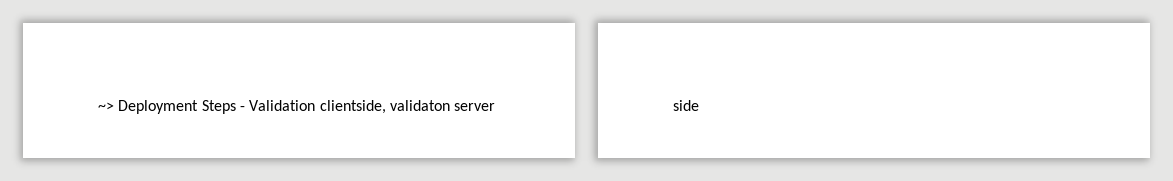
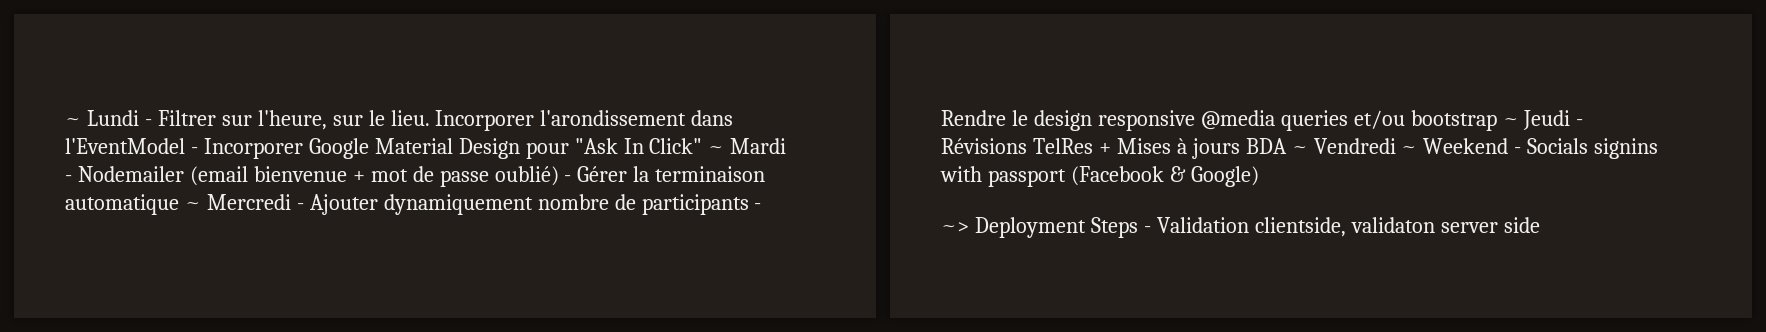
+ ~ Lundi - Filtrer sur l'heure, sur le lieu. Incorporer l'arondissement dans l'EventModel - Incorporer Google Material Design pour "Ask In Click" ~ Mardi - Nodemailer (email bienvenue + mot de passe oublié) - Gérer la terminaison automatique ~ Mercredi - Ajouter dynamiquement nombre de participants - Rendre le design responsive @media queries et/ou bootstrap ~ Jeudi - Révisions TelRes + Mises à jours BDA ~ Vendredi ~ Weekend - Socials signins with passport (Facebook & Google)

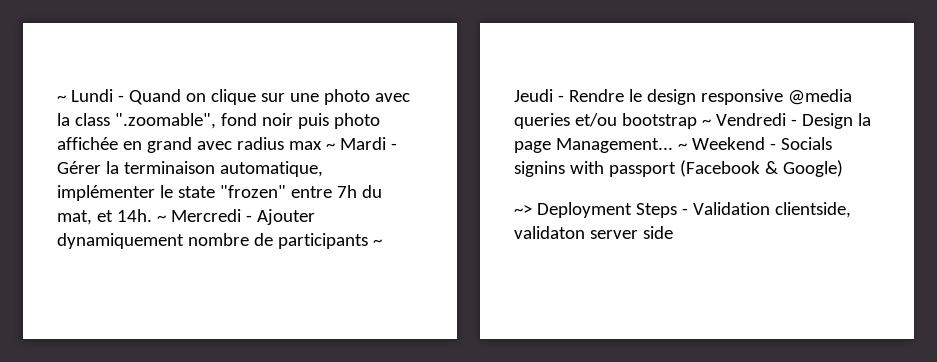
- ~ Lundi - Filtrer sur l'heure, sur le lieu. Incorporer l'arondissement dans l'EventModel - Incorporer Google Material Design pour "Ask In Click" ~ Mardi - Nodemailer (email bienvenue + mot de passe oublié) - Gérer la terminaison automatique ~ Mercredi - Ajouter dynamiquement nombre de participants - Rendre le design responsive @media queries et/ou bootstrap ~ Jeudi - Révisions TelRes + Mises à jours BDA ~ Vendredi ~ Weekend - Socials signins with passport (Facebook & Google)
+ ~ Lundi - Quand on clique sur une photo avec la class ".zoomable", fond noir puis photo affichée en grand avec radius max ~ Mardi - Gérer la terminaison automatique, implémenter le state "frozen" entre 7h du mat, et 14h. ~ Mercredi - Ajouter dynamiquement nombre de participants ~ Jeudi - Rendre le design responsive @media queries et/ou bootstrap ~ Vendredi - Design la page Management... ~ Weekend - Socials signins with passport (Facebook & Google)

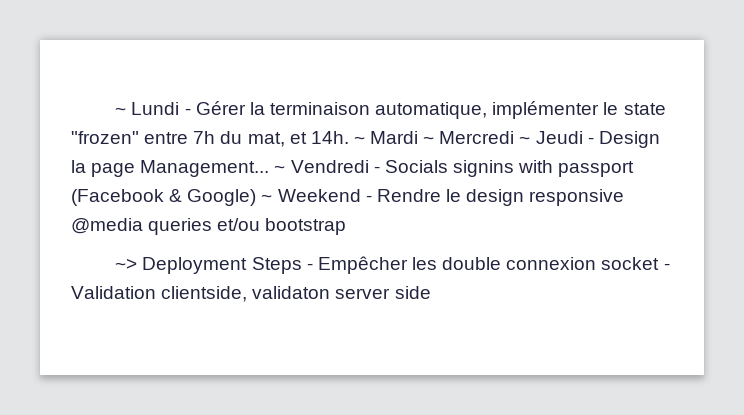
- ~ Lundi - Quand on clique sur une photo avec la class ".zoomable", fond noir puis photo affichée en grand avec radius max ~ Mardi - Gérer la terminaison automatique, implémenter le state "frozen" entre 7h du mat, et 14h.
+ ~ Lundi - Gérer la terminaison automatique, implémenter le state "frozen" entre 7h du mat, et 14h.
- ~ Mercredi - Ajouter dynamiquement nombre de participants ~ Jeudi - Rendre le design responsive @media queries et/ou bootstrap ~ Vendredi - Design la page Management... ~ Weekend - Socials signins with passport (Facebook & Google)
- ~> Deployment Steps - Validation clientside, validaton server side
+ ~ Mardi ~ Mercredi ~ Jeudi - Design la page Management... ~ Vendredi - Socials signins with passport (Facebook & Google) ~ Weekend - Rendre le design responsive @media queries et/ou bootstrap
+ ~> Deployment Steps - Empêcher les double connexion socket - Validation clientside, validaton server side

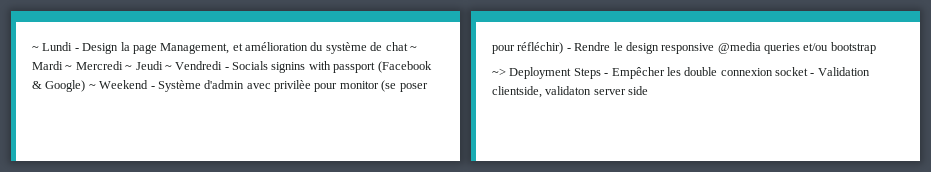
- ~ Lundi - Gérer la terminaison automatique, implémenter le state "frozen" entre 7h du mat, et 14h. ~ Mardi ~ Mercredi ~ Jeudi - Design la page Management... ~ Vendredi - Socials signins with passport (Facebook & Google) ~ Weekend - Rendre le design responsive @media queries et/ou bootstrap
+ ~ Lundi - Design la page Management, et amélioration du système de chat ~ Mardi ~ Mercredi ~ Jeudi ~ Vendredi - Socials signins with passport (Facebook & Google) ~ Weekend - Système d'admin avec privilèe pour monitor (se poser pour réfléchir) - Rendre le design responsive @media queries et/ou bootstrap

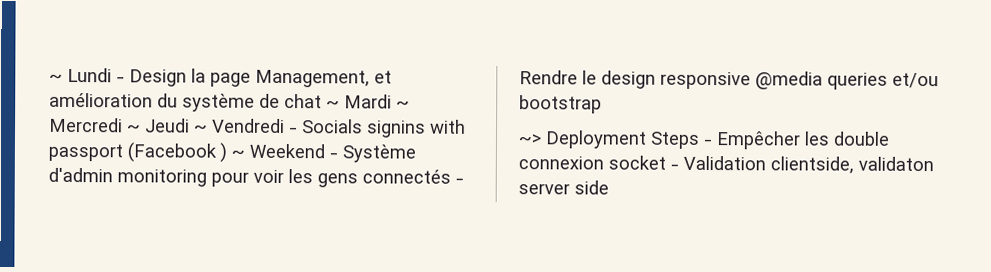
- ~ Lundi - Design la page Management, et amélioration du système de chat ~ Mardi ~ Mercredi ~ Jeudi ~ Vendredi - Socials signins with passport (Facebook & Google) ~ Weekend - Système d'admin avec privilèe pour monitor (se poser pour réfléchir) - Rendre le design responsive @media queries et/ou bootstrap
+ ~ Lundi - Design la page Management, et amélioration du système de chat ~ Mardi ~ Mercredi ~ Jeudi ~ Vendredi - Socials signins with passport (Facebook ) ~ Weekend - Système d'admin monitoring pour voir les gens connectés - Rendre le design responsive @media queries et/ou bootstrap

